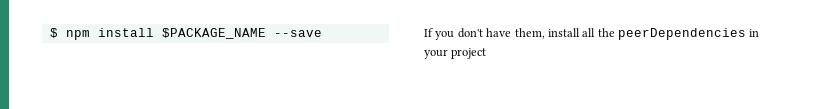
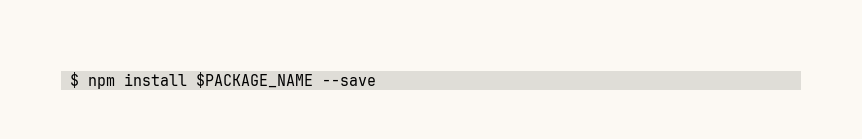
- If you don't have them, install all the peerDependencies in your project

